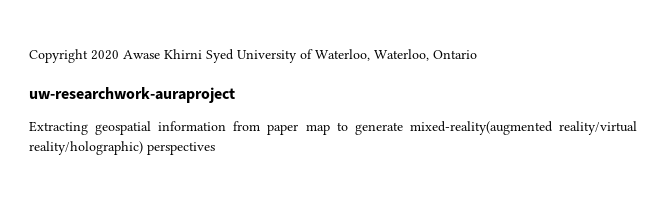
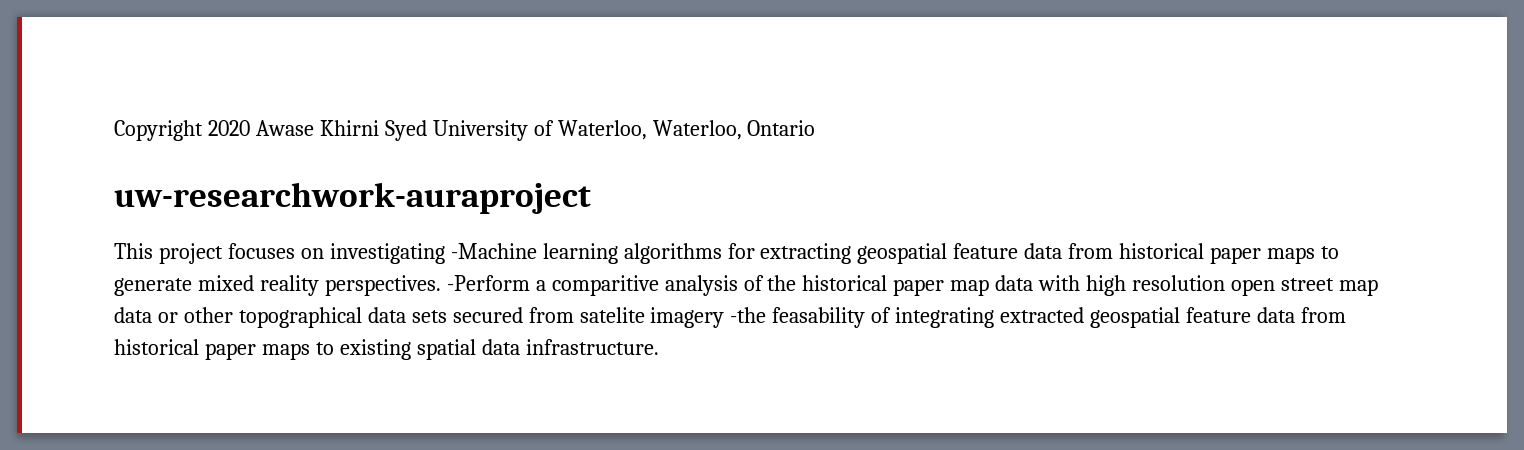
- Extracting geospatial information from paper map to generate mixed-reality(augmented reality/virtual reality/holographic) perspectives
+ This project focuses on investigating -Machine learning algorithms for extracting geospatial feature data from historical paper maps to generate mixed reality perspectives. -Perform a comparitive analysis of the historical paper map data with high resolution open street map data or other topographical data sets secured from satelite imagery -the feasability of integrating extracted geospatial feature data from historical paper maps to existing spatial data infrastructure.

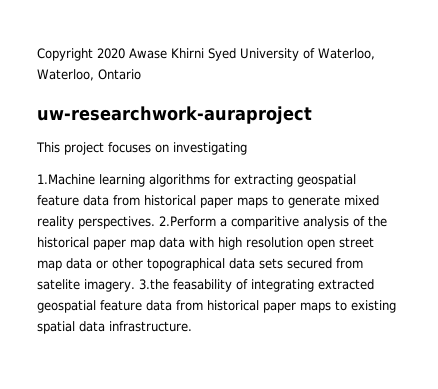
- This project focuses on investigating -Machine learning algorithms for extracting geospatial feature data from historical paper maps to generate mixed reality perspectives.
+ This project focuses on investigating
+ 1.Machine learning algorithms for extracting geospatial feature data from historical paper maps to generate mixed reality perspectives.
- -Perform a comparitive analysis of the historical paper map data with high resolution open street map data or other topographical data sets secured from satelite imagery -the feasability of integrating extracted geospatial feature data from historical paper maps to existing spatial data infrastructure.
+ 2.Perform a comparitive analysis of the historical paper map data with high resolution open street map data or other topographical data sets secured from satelite imagery. 3.the feasability of integrating extracted geospatial feature data from historical paper maps to existing spatial data infrastructure.

